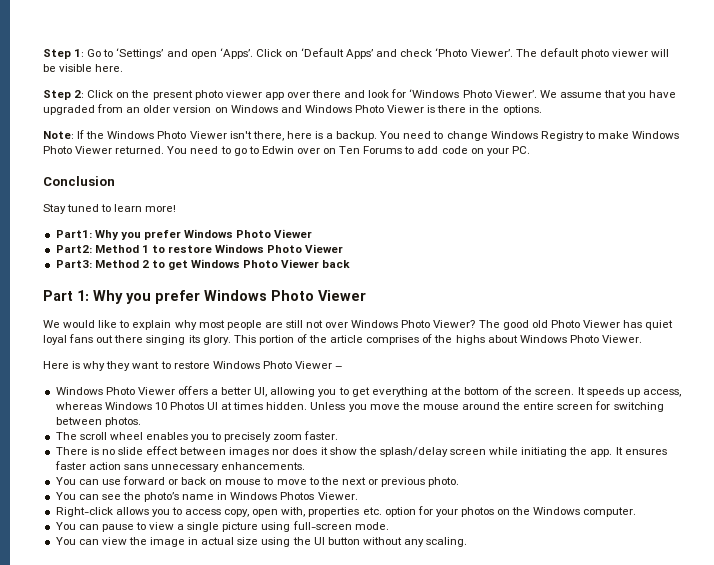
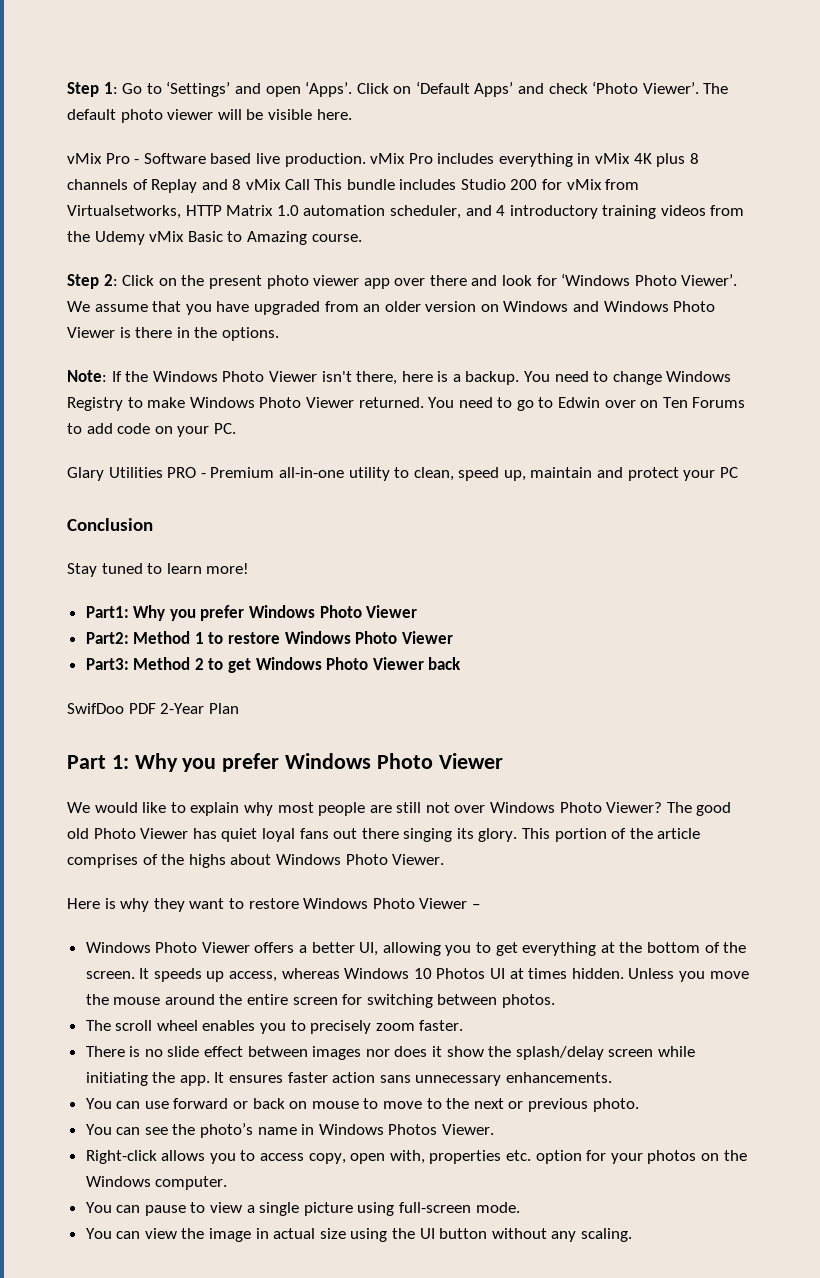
+ vMix Pro - Software based live production. vMix Pro includes everything in vMix 4K plus 8 channels of Replay and 8 vMix Call This bundle includes Studio 200 for vMix from Virtualsetworks, HTTP Matrix 1.0 automation scheduler, and 4 introductory training videos from the Udemy vMix Basic to Amazing course.
+ Glary Utilities PRO - Premium all-in-one utility to clean, speed up, maintain and protect your PC
+ SwifDoo PDF 2-Year Plan

